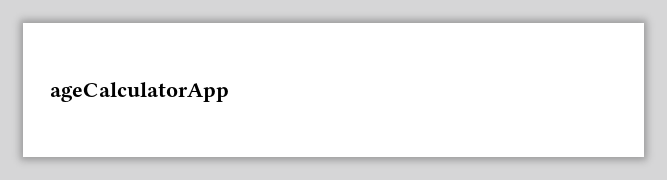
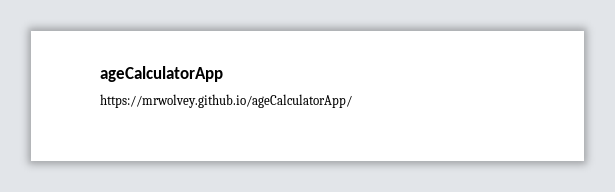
+ https://mrwolvey.github.io/ageCalculatorApp/

